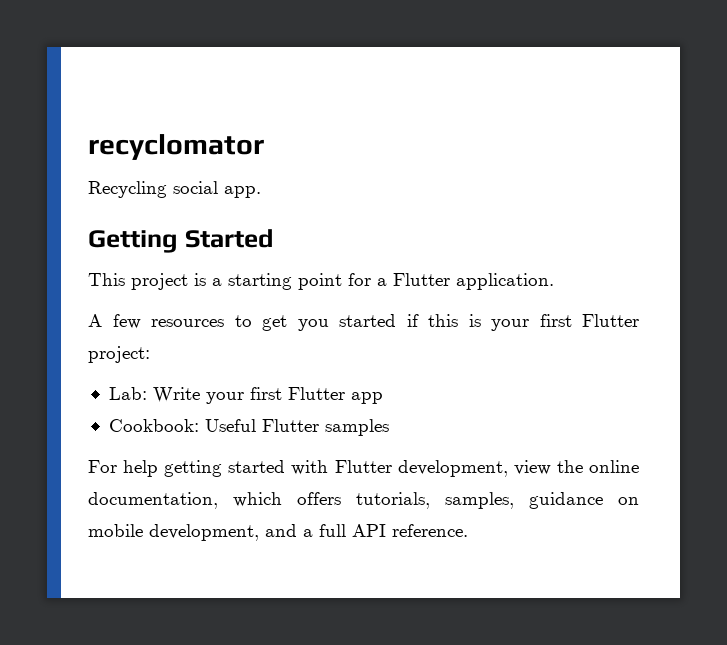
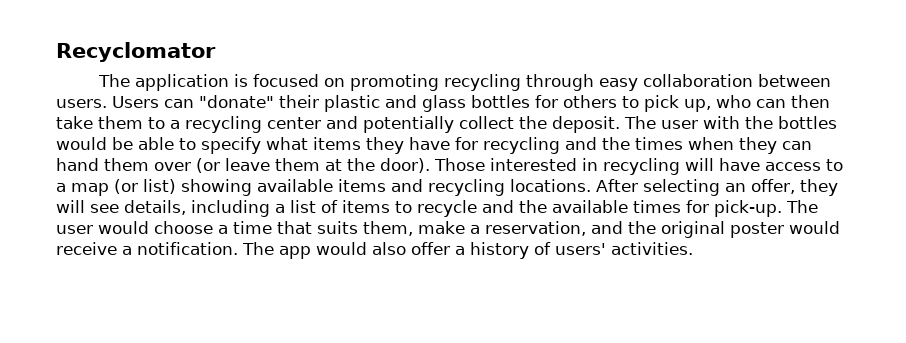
- recyclomator
- Recycling social app.
- Getting Started
- This project is a starting point for a Flutter application.
- A few resources to get you started if this is your first Flutter project:
- Lab: Write your first Flutter app
- Cookbook: Useful Flutter samples
- For help getting started with Flutter development, view the online documentation, which offers tutorials, samples, guidance on mobile development, and a full API reference.
+ Recyclomator
+ The application is focused on promoting recycling through easy collaboration between users. Users can "donate" their plastic and glass bottles for others to pick up, who can then take them to a recycling center and potentially collect the deposit. The user with the bottles would be able to specify what items they have for recycling and the times when they can hand them over (or leave them at the door). Those interested in recycling will have access to a map (or list) showing available items and recycling locations. After selecting an offer, they will see details, including a list of items to recycle and the available times for pick-up. The user would choose a time that suits them, make a reservation, and the original poster would receive a notification. The app would also offer a history of users' activities.

